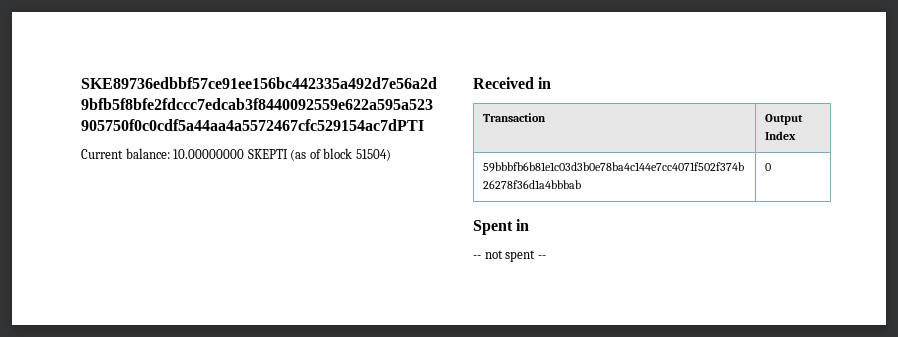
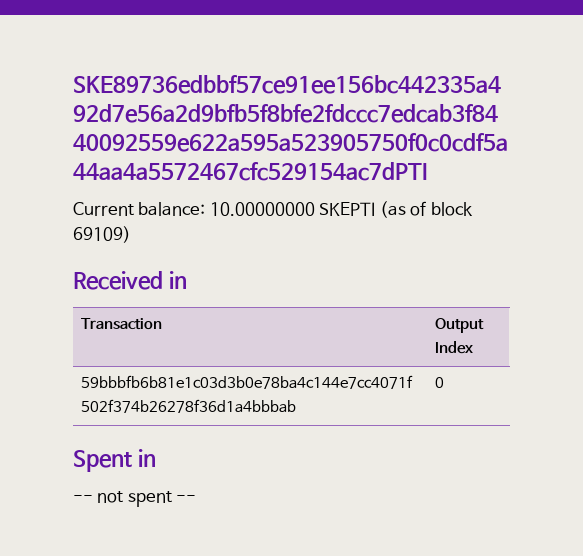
- Current balance: 10.00000000 SKEPTI (as of block 51504)
+ Current balance: 10.00000000 SKEPTI (as of block 69109)

